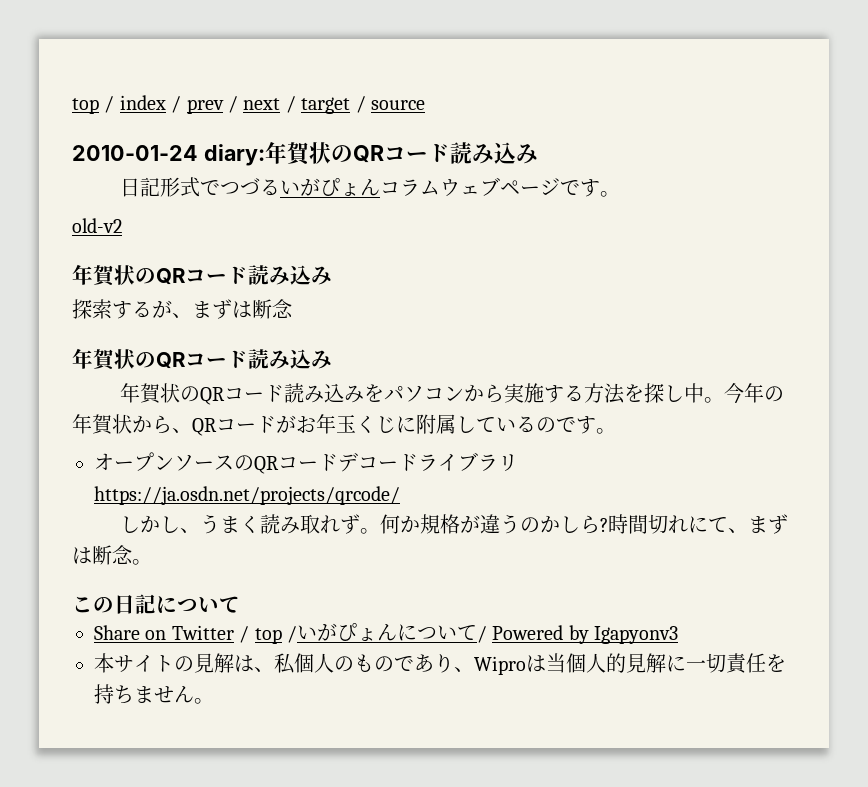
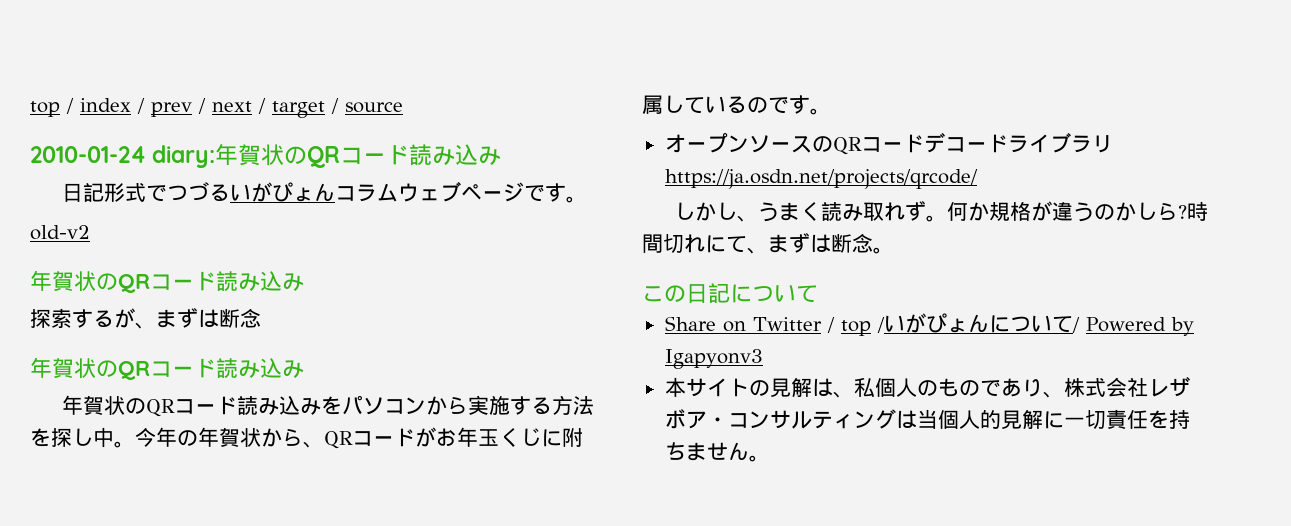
- 本サイトの見解は、私個人のものであり、Wiproは当個人的見解に一切責任を持ちません。
+ 本サイトの見解は、私個人のものであり、株式会社レザボア・コンサルティングは当個人的見解に一切責任を持ちません。

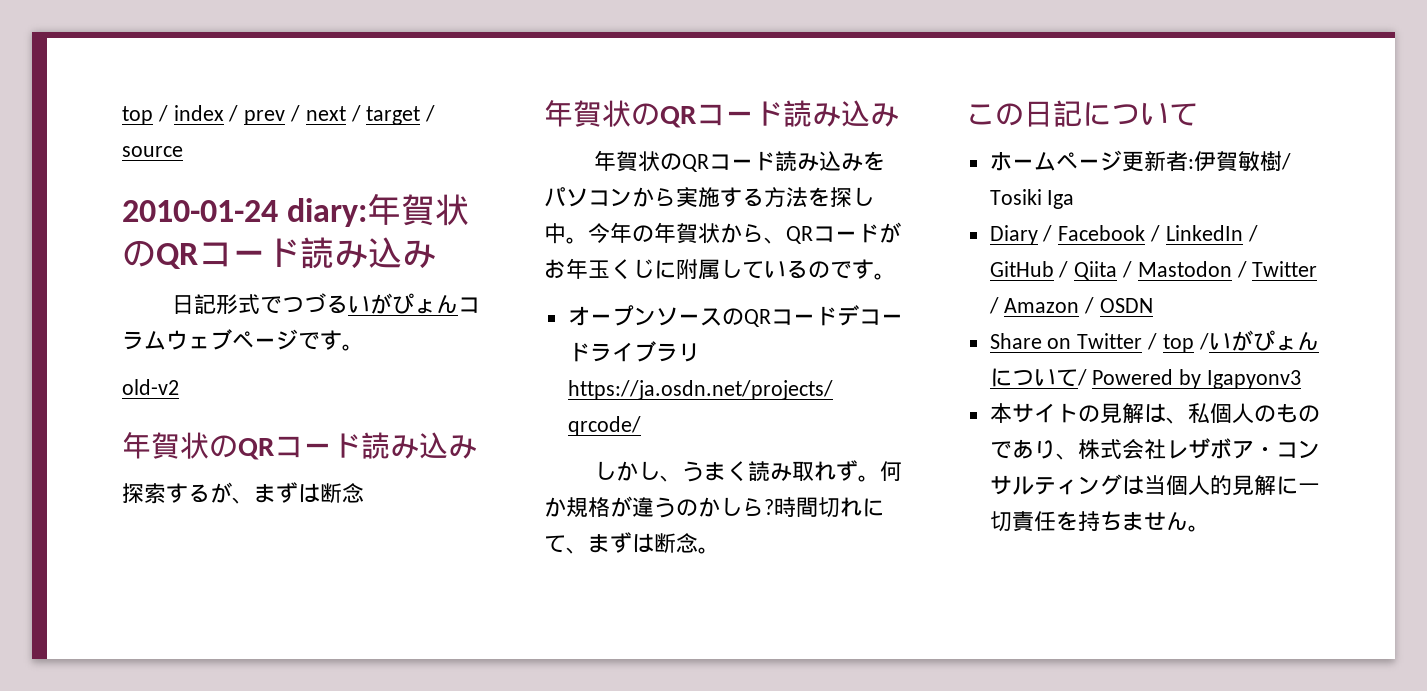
+ ホームページ更新者:伊賀敏樹/ Tosiki Iga
+ Diary / Facebook / LinkedIn / GitHub / Qiita / Mastodon / Twitter / Amazon / OSDN

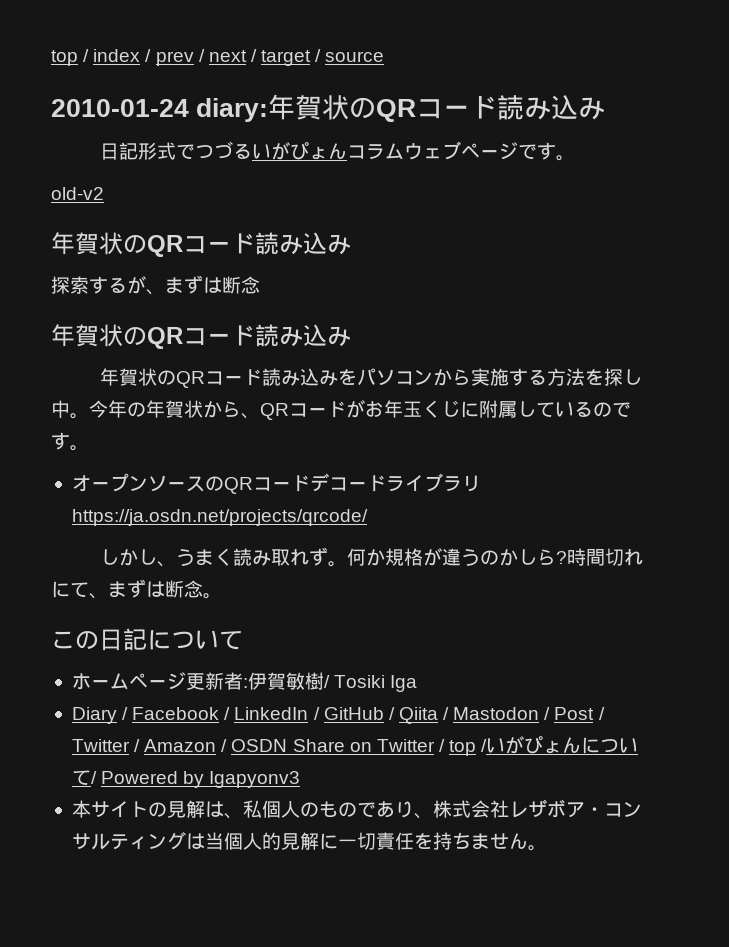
- Diary / Facebook / LinkedIn / GitHub / Qiita / Mastodon / Twitter / Amazon / OSDN
- Share on Twitter / top /いがぴょんについて/ Powered by Igapyonv3
+ Diary / Facebook / LinkedIn / GitHub / Qiita / Mastodon / Post / Twitter / Amazon / OSDN Share on Twitter / top /いがぴょんについて/ Powered by Igapyonv3

